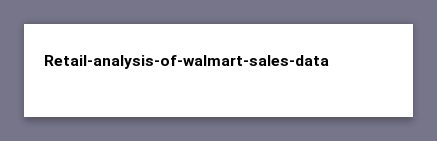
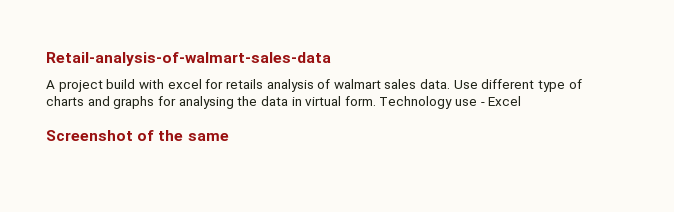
+ A project build with excel for retails analysis of walmart sales data. Use different type of charts and graphs for analysing the data in virtual form. Technology use - Excel
+ Screenshot of the same

